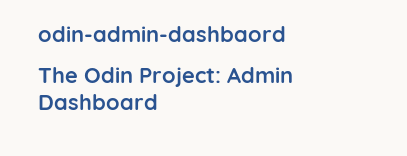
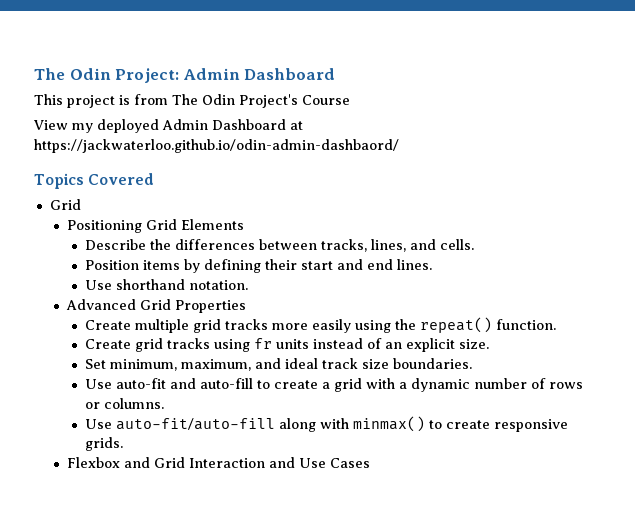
- odin-admin-dashbaord
+ This project is from The Odin Project's Course
+ View my deployed Admin Dashboard at https://jackwaterloo.github.io/odin-admin-dashbaord/
+ Topics Covered
+ Grid
+ Positioning Grid Elements
+ Describe the differences between tracks, lines, and cells.
+ Position items by defining their start and end lines.
+ Use shorthand notation.
+ Advanced Grid Properties
+ Create multiple grid tracks more easily using the repeat() function.
+ Create grid tracks using fr units instead of an explicit size.
+ Set minimum, maximum, and ideal track size boundaries.
+ Use auto-fit and auto-fill to create a grid with a dynamic number of rows or columns.
+ Use auto-fit/auto-fill along with minmax() to create responsive grids.
+ Flexbox and Grid Interaction and Use Cases

